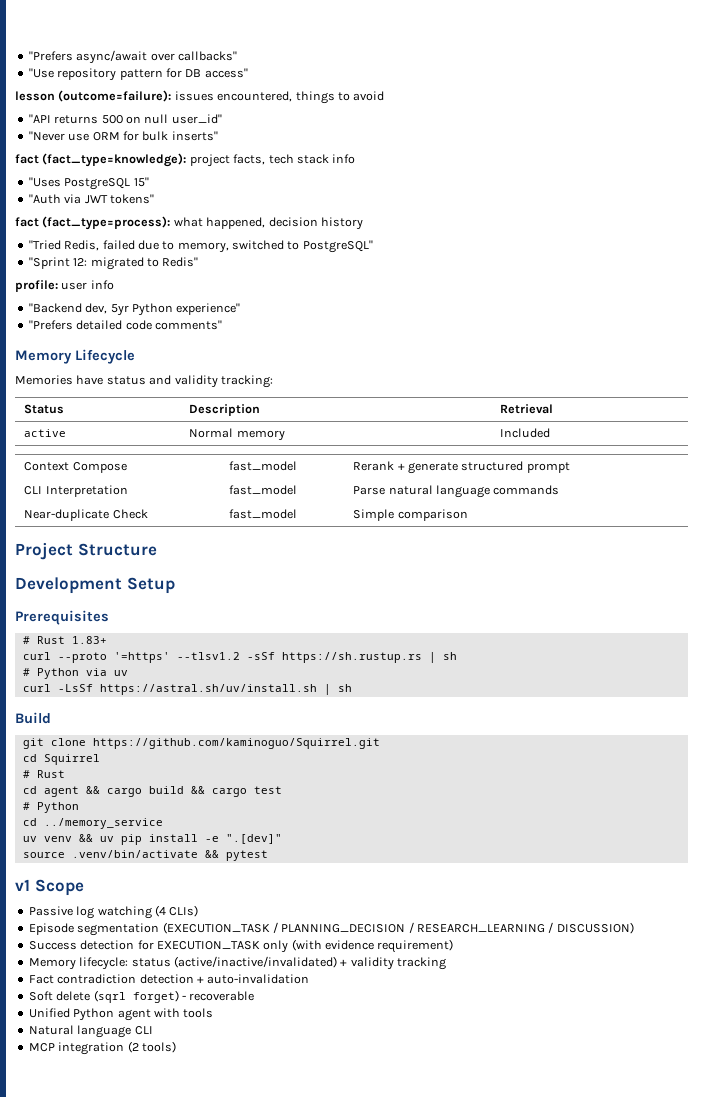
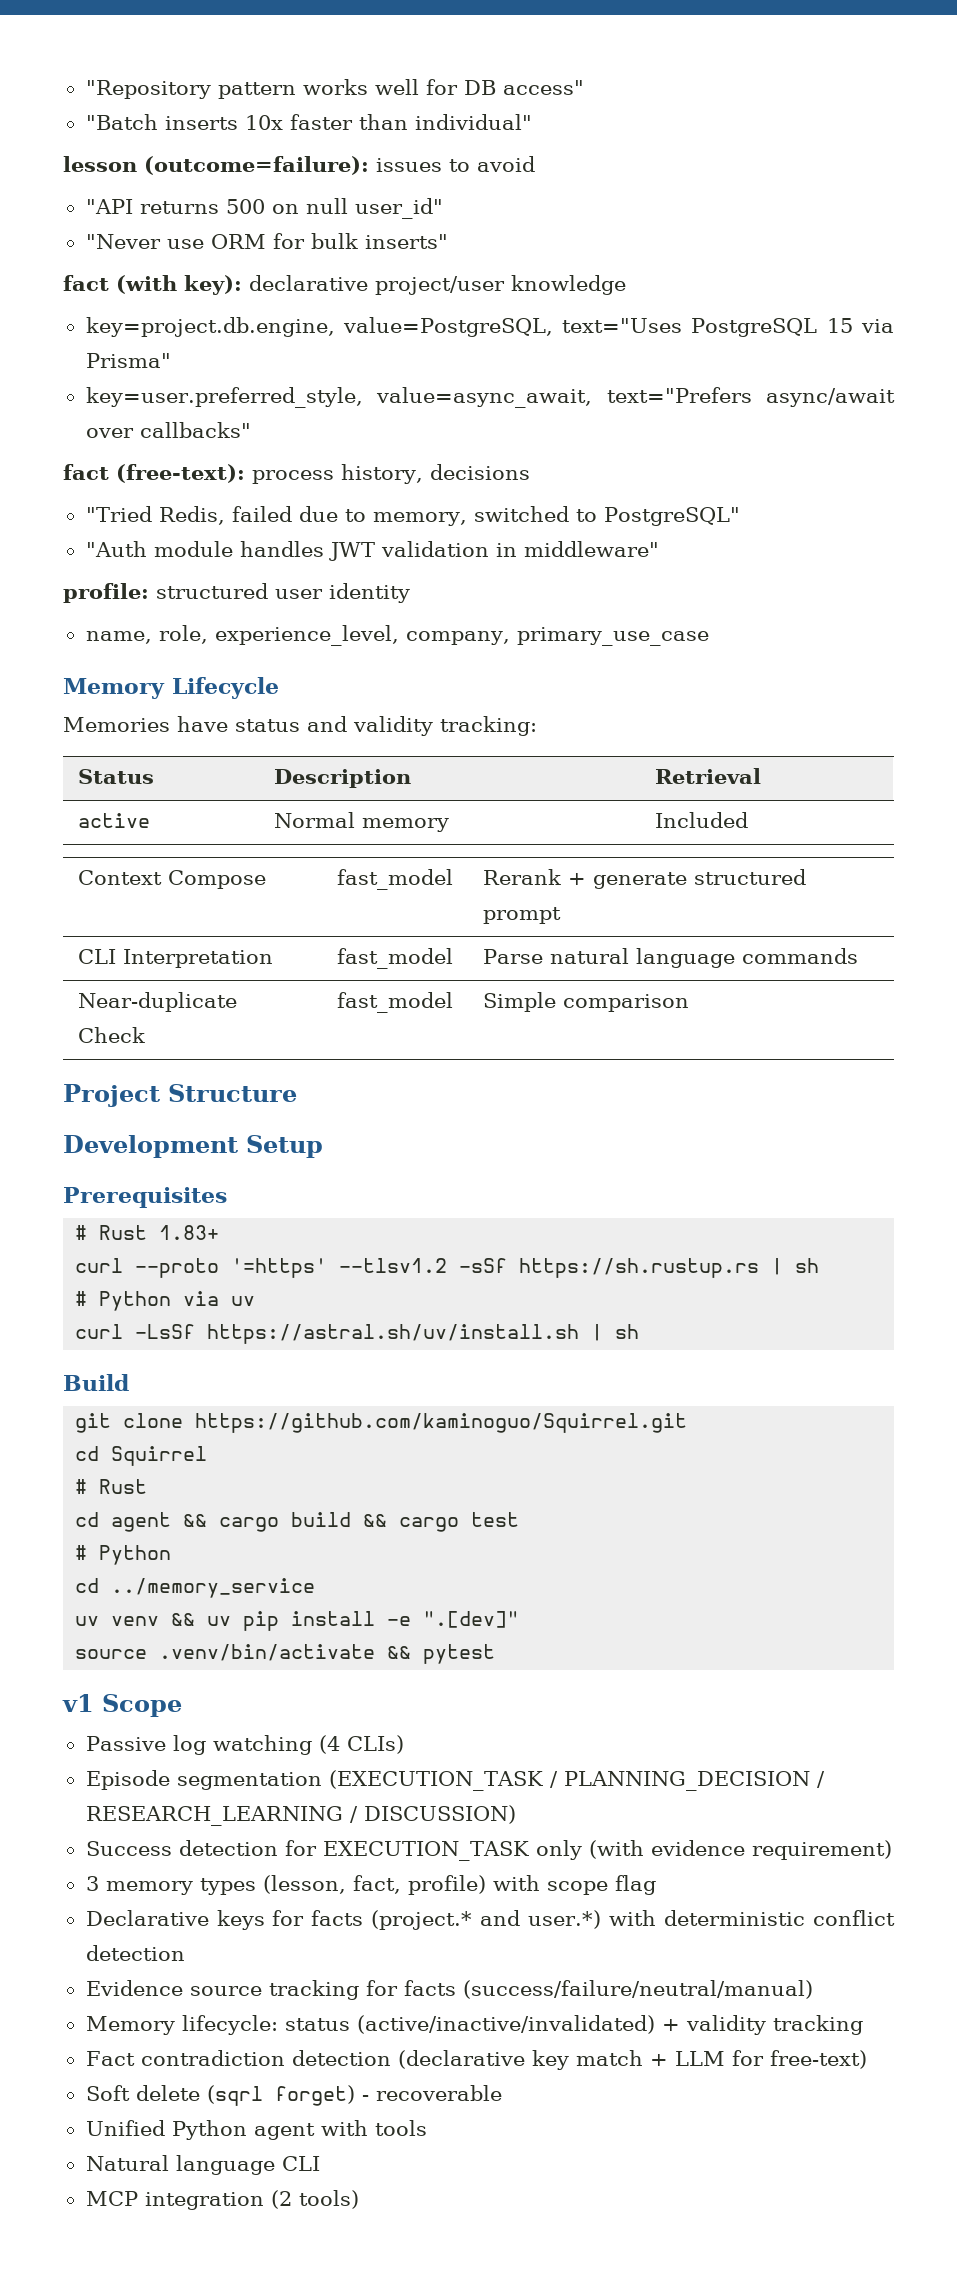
- "Prefers async/await over callbacks"
- "Use repository pattern for DB access"
+ "Repository pattern works well for DB access"
+ "Batch inserts 10x faster than individual"
- lesson (outcome=failure): issues encountered, things to avoid
+ lesson (outcome=failure): issues to avoid
- fact (fact_type=knowledge): project facts, tech stack info
- "Uses PostgreSQL 15"
- "Auth via JWT tokens"
- fact (fact_type=process): what happened, decision history
+ fact (with key): declarative project/user knowledge
+ key=project.db.engine, value=PostgreSQL, text="Uses PostgreSQL 15 via Prisma"
+ key=user.preferred_style, value=async_await, text="Prefers async/await over callbacks"
+ fact (free-text): process history, decisions
- "Sprint 12: migrated to Redis"
- profile: user info
- "Backend dev, 5yr Python experience"
- "Prefers detailed code comments"
+ "Auth module handles JWT validation in middleware"
+ profile: structured user identity
+ name, role, experience_level, company, primary_use_case
+ 3 memory types (lesson, fact, profile) with scope flag
+ Declarative keys for facts (project.* and user.*) with deterministic conflict detection
+ Evidence source tracking for facts (success/failure/neutral/manual)
- Fact contradiction detection + auto-invalidation
+ Fact contradiction detection (declarative key match + LLM for free-text)

